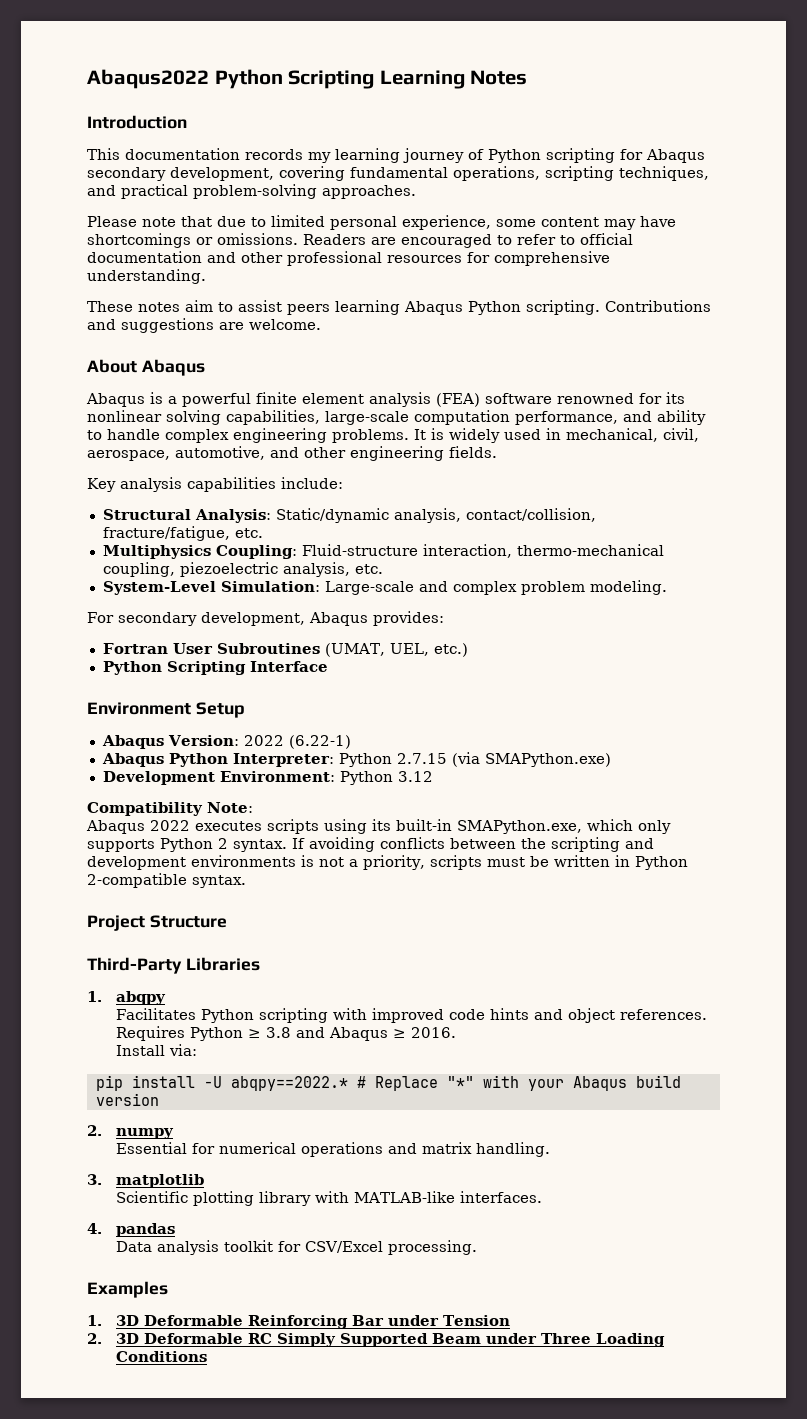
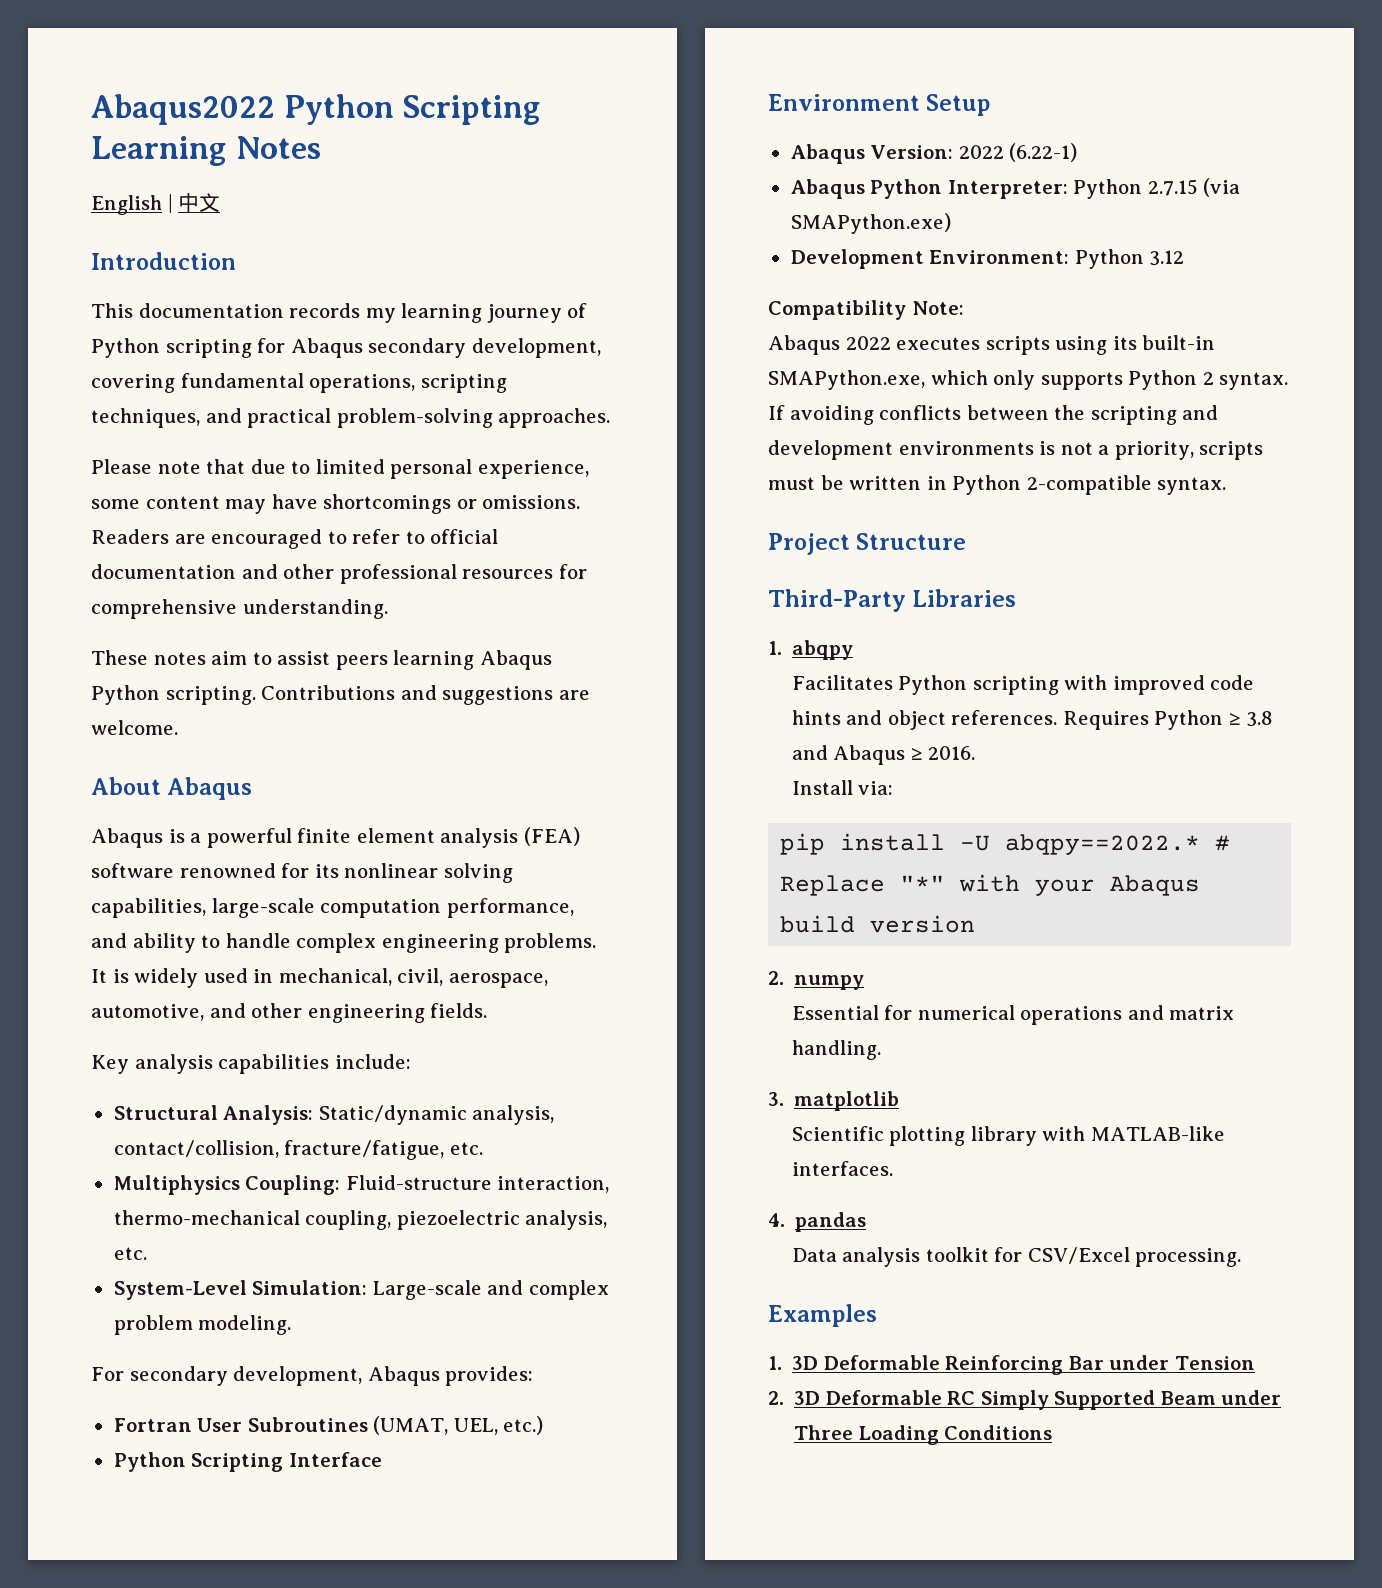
+ English | 中文

